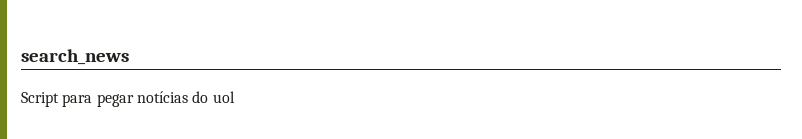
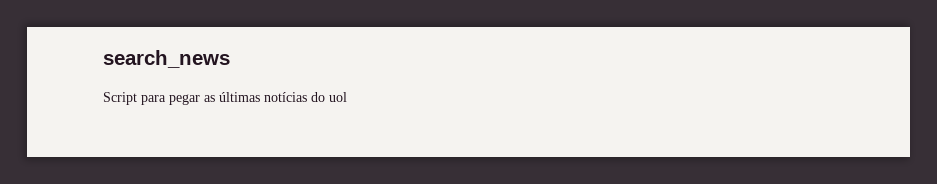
- Script para pegar notícias do uol
+ Script para pegar as últimas notícias do uol

